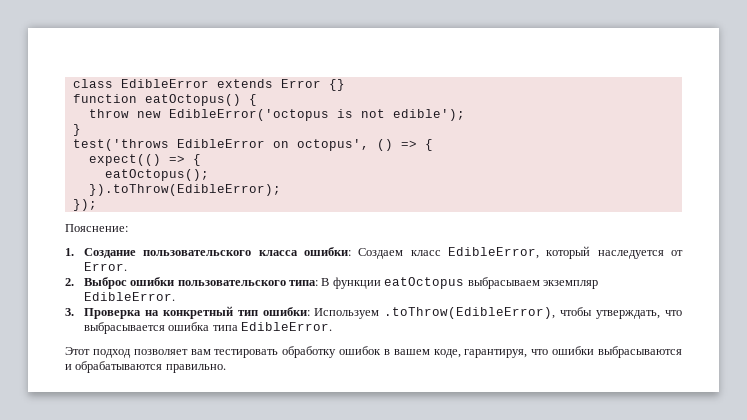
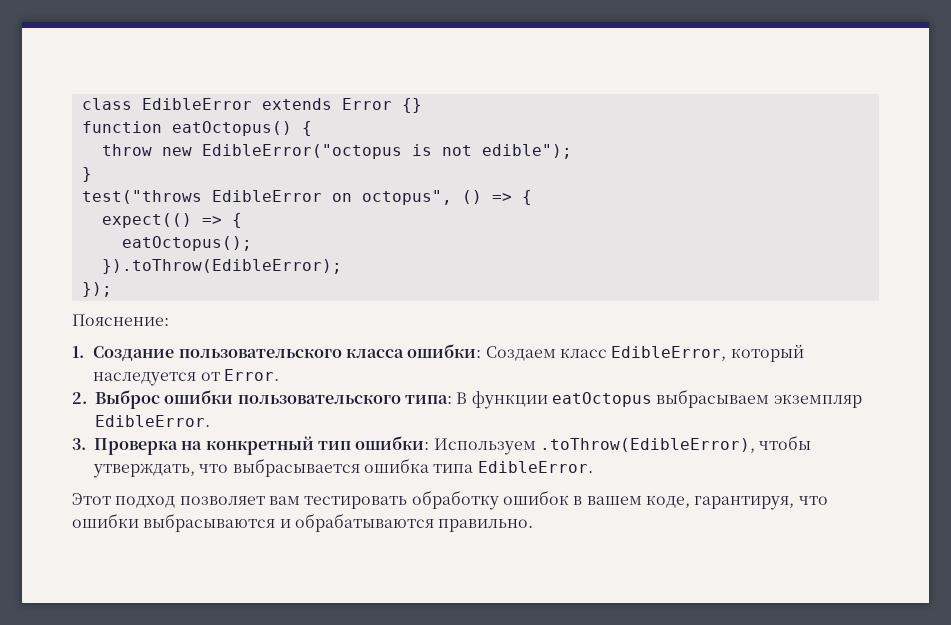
- throw new EdibleError('octopus is not edible');
+ throw new EdibleError("octopus is not edible");
- test('throws EdibleError on octopus', () => {
+ test("throws EdibleError on octopus", () => {

